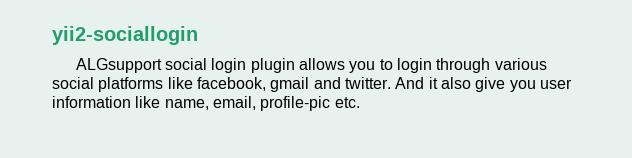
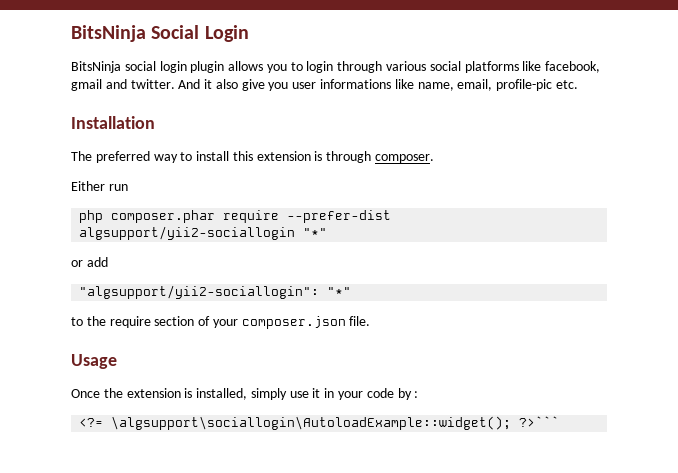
- yii2-sociallogin
- ALGsupport social login plugin allows you to login through various social platforms like facebook, gmail and twitter.
+ BitsNinja Social Login
+ BitsNinja social login plugin allows you to login through various social platforms like facebook, gmail and twitter.
- And it also give you user information like name, email, profile-pic etc.
+ And it also give you user informations like name, email, profile-pic etc.
+ Installation
+ The preferred way to install this extension is through composer.
+ Either run
+ php composer.phar require --prefer-dist algsupport/yii2-sociallogin "*"
+ or add
+ "algsupport/yii2-sociallogin": "*"
+ to the require section of your composer.json file.
+ Usage
+ Once the extension is installed, simply use it in your code by :
+ <?= \algsupport\sociallogin\AutoloadExample::widget(); ?>```

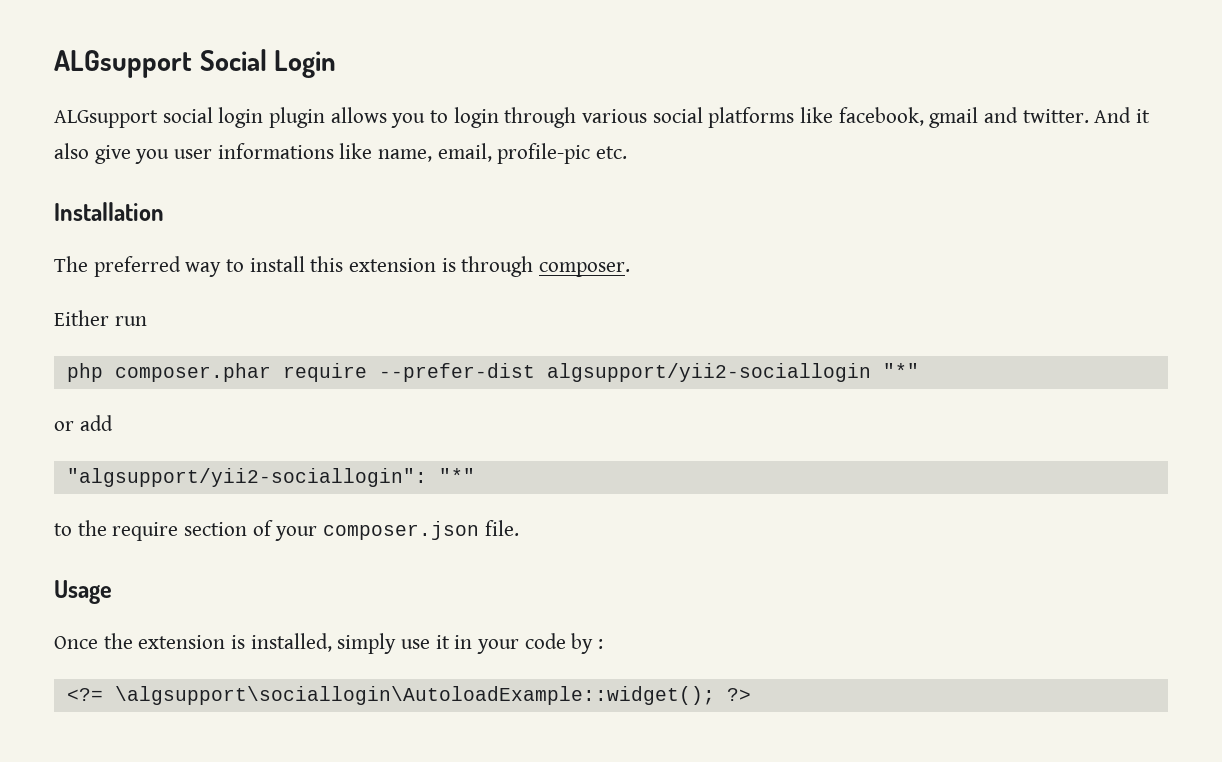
- BitsNinja Social Login
+ ALGsupport Social Login
- BitsNinja social login plugin allows you to login through various social platforms like facebook, gmail and twitter.
+ ALGsupport social login plugin allows you to login through various social platforms like facebook, gmail and twitter.
- <?= \algsupport\sociallogin\AutoloadExample::widget(); ?>```
+ <?= \algsupport\sociallogin\AutoloadExample::widget(); ?>

